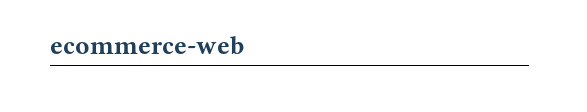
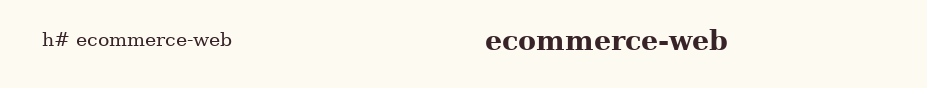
+ h# ecommerce-web

